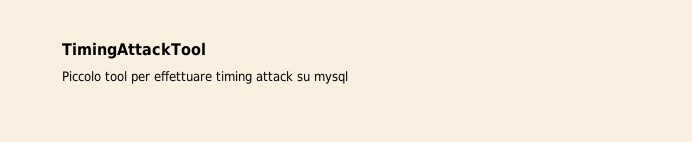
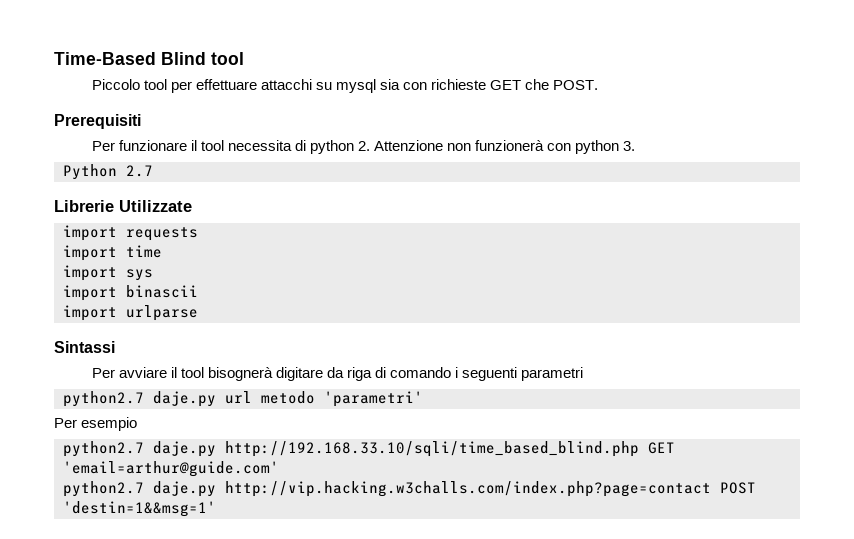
- TimingAttackTool
+ Time-Based Blind tool
- Piccolo tool per effettuare timing attack su mysql
+ Piccolo tool per effettuare attacchi su mysql sia con richieste GET che POST.
+ Prerequisiti
+ Per funzionare il tool necessita di python 2. Attenzione non funzionerà con python 3.
+ Python 2.7
+ Librerie Utilizzate
+ import requests
+ import time
+ import sys
+ import binascii
+ import urlparse
+ Sintassi
+ Per avviare il tool bisognerà digitare da riga di comando i seguenti parametri
+ python2.7 daje.py url metodo 'parametri'
+ Per esempio
+ python2.7 daje.py http://192.168.33.10/sqli/time_based_blind.php GET 'email=arthur@guide.com'
+ python2.7 daje.py http://vip.hacking.w3challs.com/index.php?page=contact POST 'destin=1&&msg=1'

